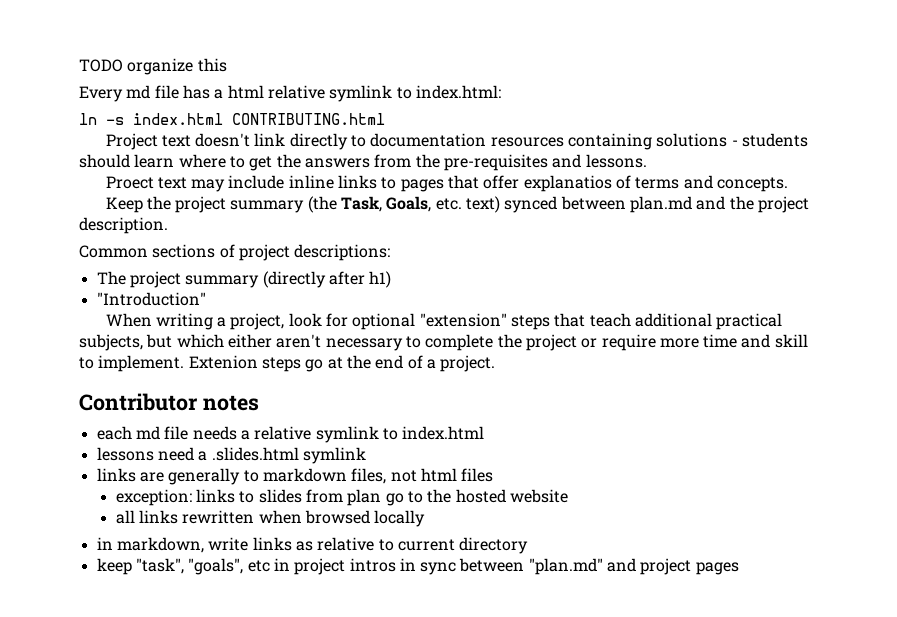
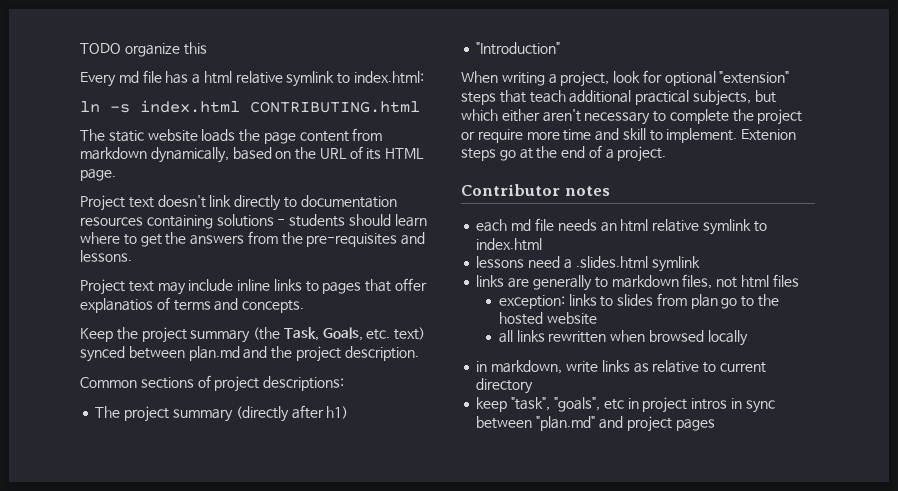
+ The static website loads the page content from markdown dynamically, based on the URL of its HTML page.
- Proect text may include inline links to pages that offer explanatios of terms and concepts.
+ Project text may include inline links to pages that offer explanatios of terms and concepts.
- each md file needs a relative symlink to index.html
+ each md file needs an html relative symlink to index.html

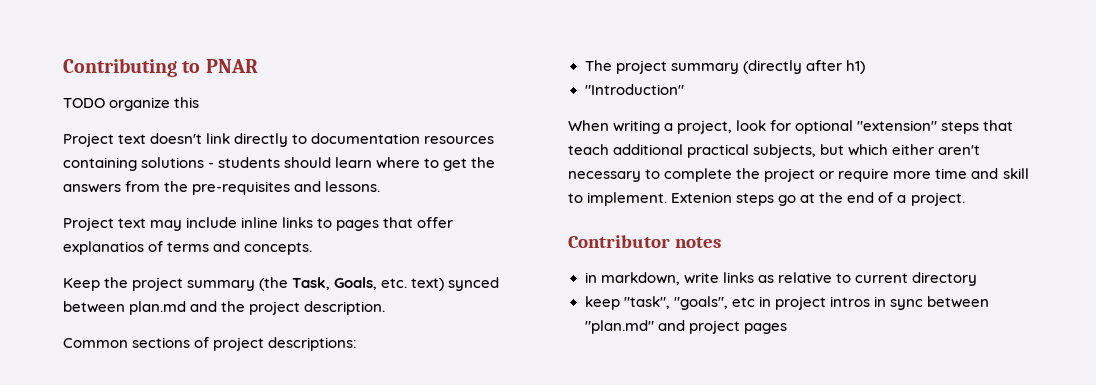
+ Contributing to PNAR
- Every md file has a html relative symlink to index.html:
- ln -s index.html CONTRIBUTING.html
- The static website loads the page content from markdown dynamically, based on the URL of its HTML page.
- each md file needs an html relative symlink to index.html
- lessons need a .slides.html symlink
- links are generally to markdown files, not html files
- exception: links to slides from plan go to the hosted website
- all links rewritten when browsed locally

